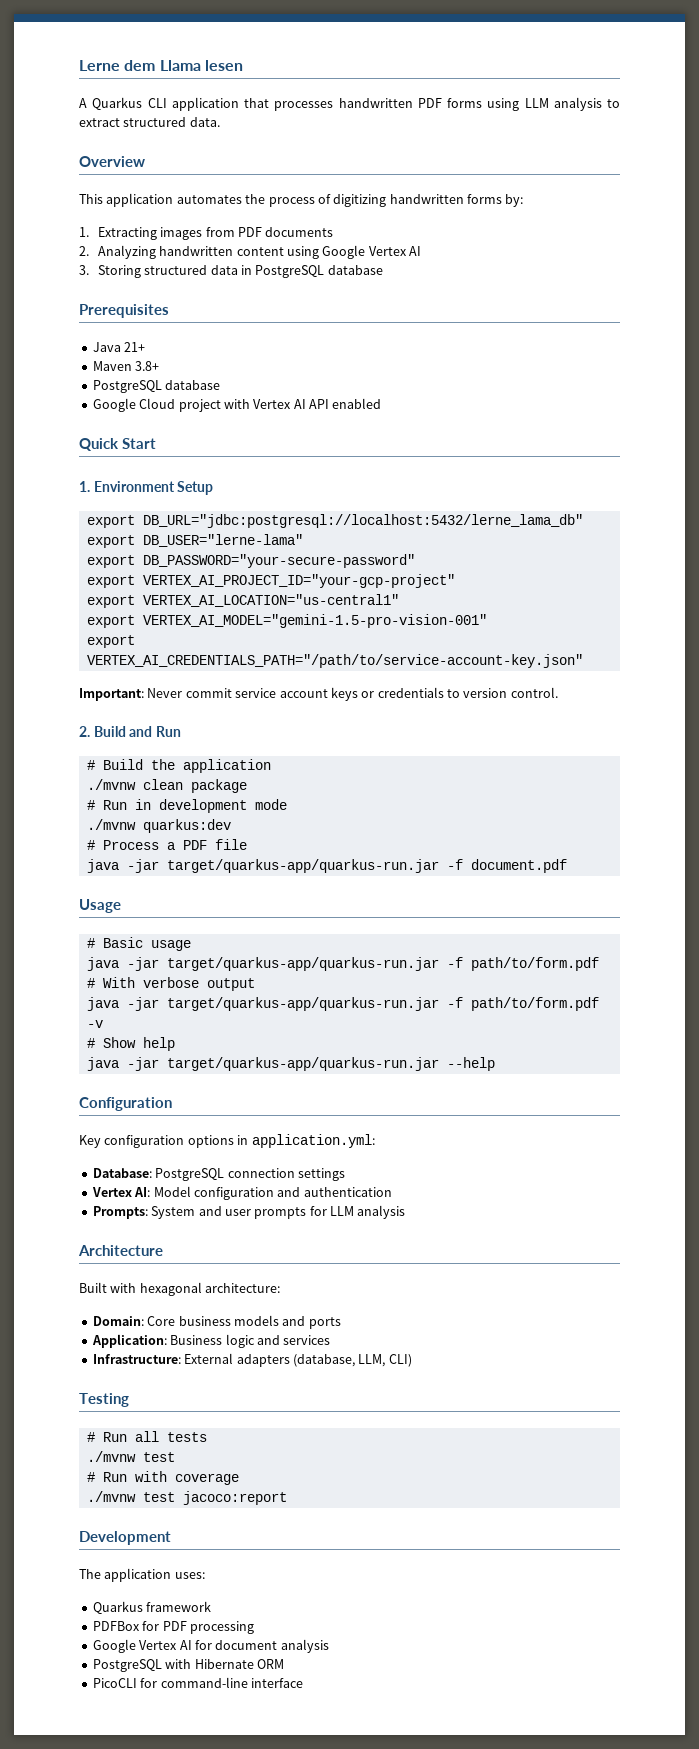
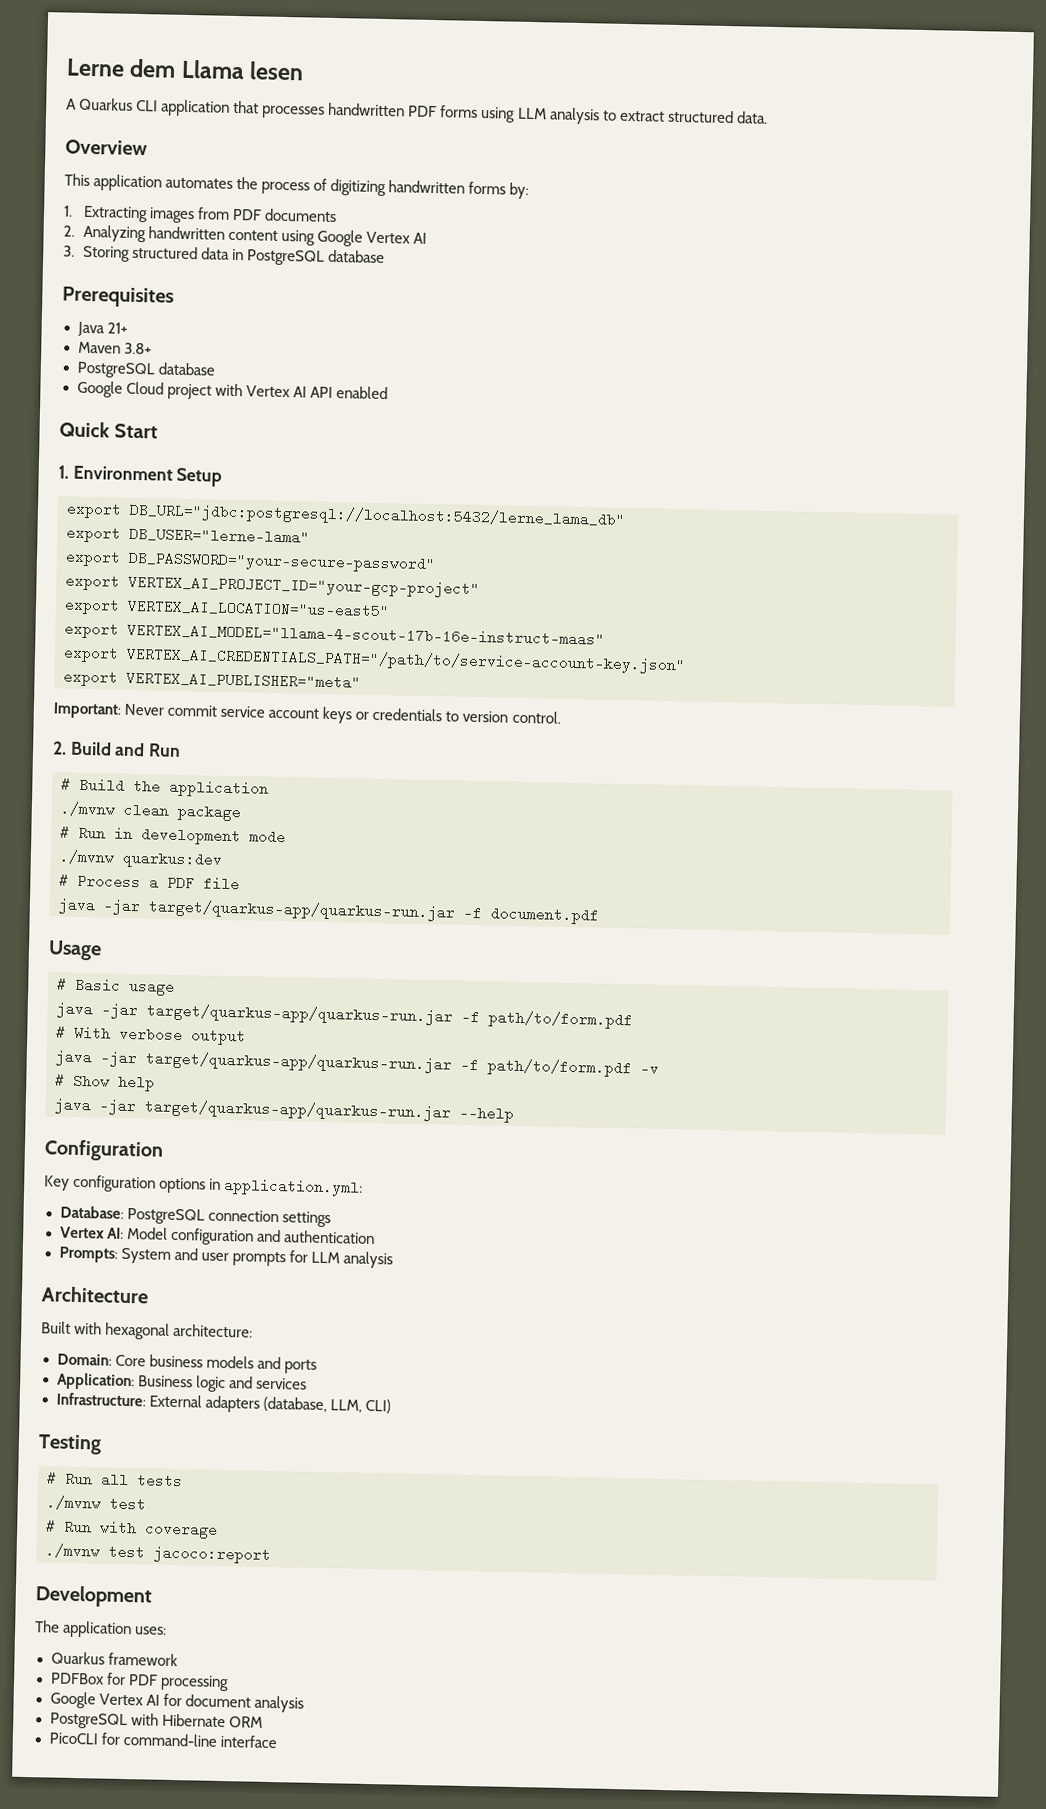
- export VERTEX_AI_LOCATION="us-central1"
- export VERTEX_AI_MODEL="gemini-1.5-pro-vision-001"
+ export VERTEX_AI_LOCATION="us-east5"
+ export VERTEX_AI_MODEL="llama-4-scout-17b-16e-instruct-maas"
+ export VERTEX_AI_PUBLISHER="meta"

